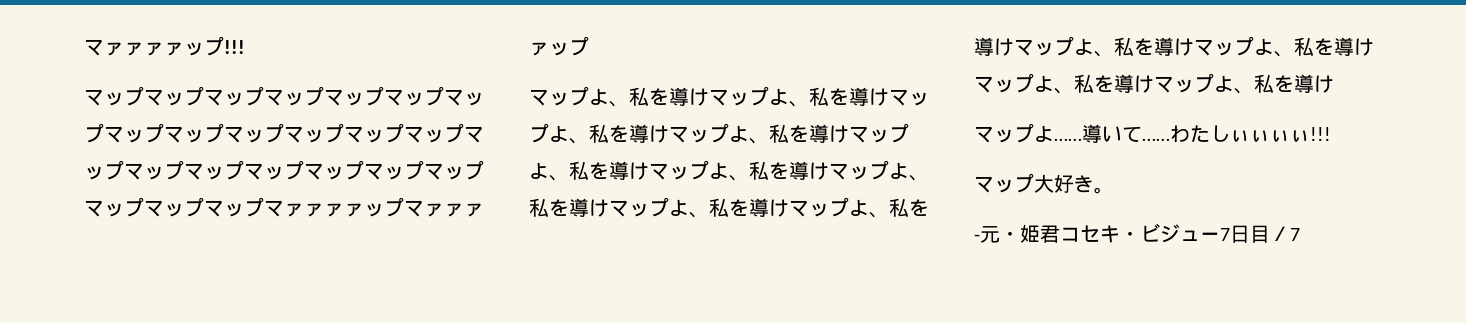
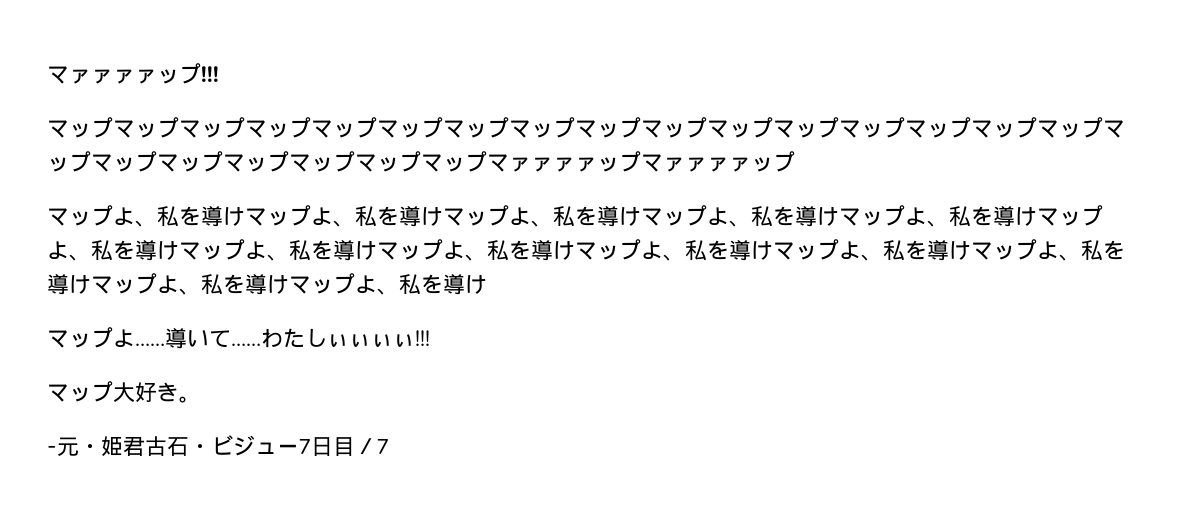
- -元・姫君コセキ・ビジュー7日目／7
+ -元・姫君古石・ビジュー7日目／7

